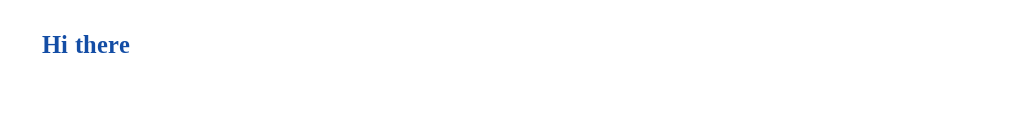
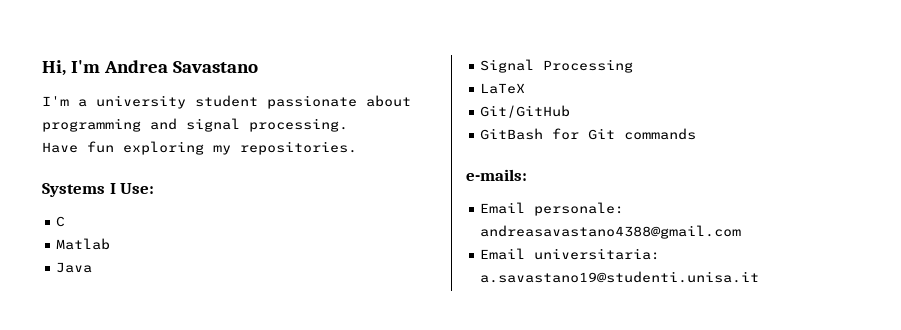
- Hi there
+ Hi, I'm Andrea Savastano
+ I'm a university student passionate about programming and signal processing.
+ Have fun exploring my repositories.
+ Systems I Use:
+ C
+ Matlab
+ Java
+ Signal Processing
+ LaTeX
+ Git/GitHub
+ GitBash for Git commands
+ e-mails:
+ Email personale: andreasavastano4388@gmail.com
+ Email universitaria: a.savastano19@studenti.unisa.it

